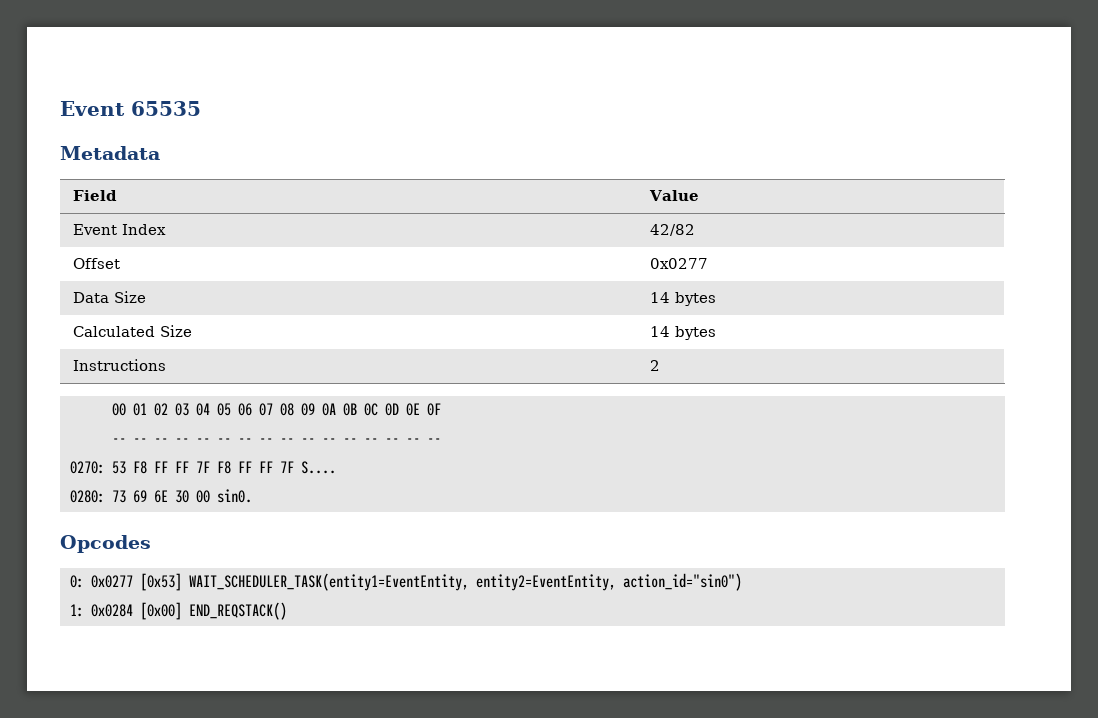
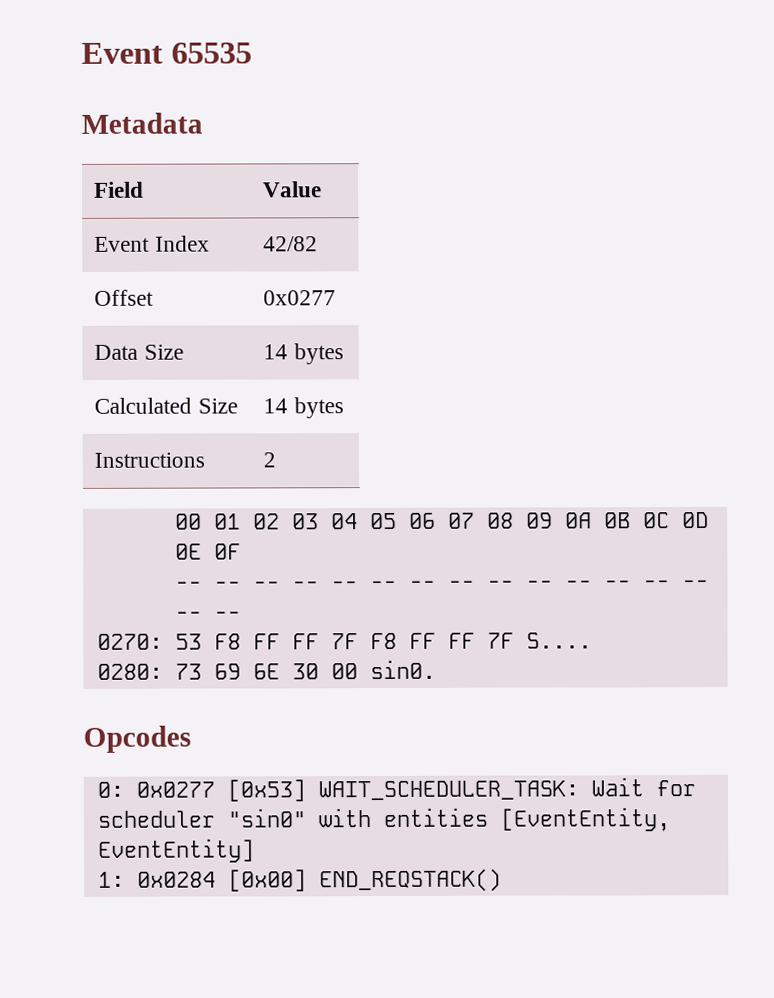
- 0: 0x0277 [0x53] WAIT_SCHEDULER_TASK(entity1=EventEntity, entity2=EventEntity, action_id="sin0")
+ 0: 0x0277 [0x53] WAIT_SCHEDULER_TASK: Wait for scheduler "sin0" with entities [EventEntity, EventEntity]

